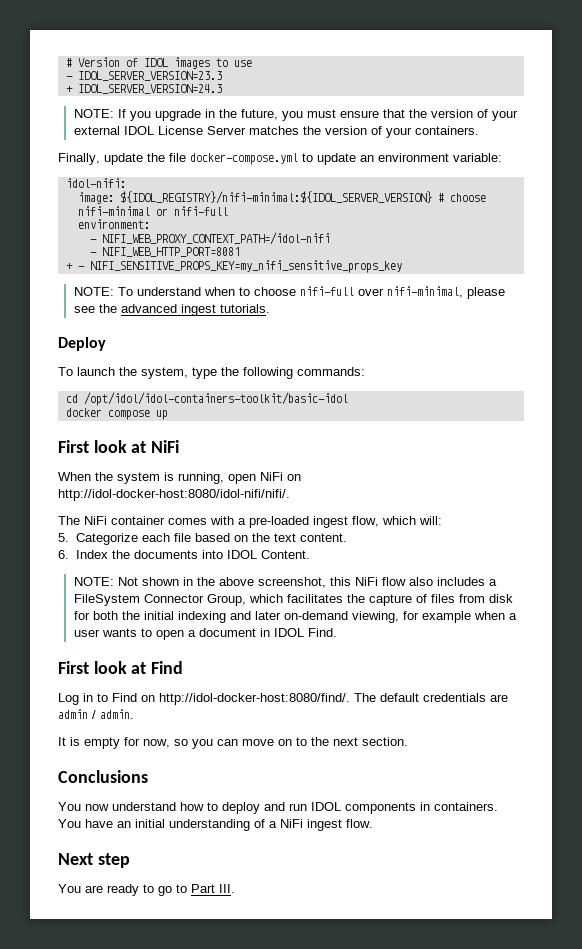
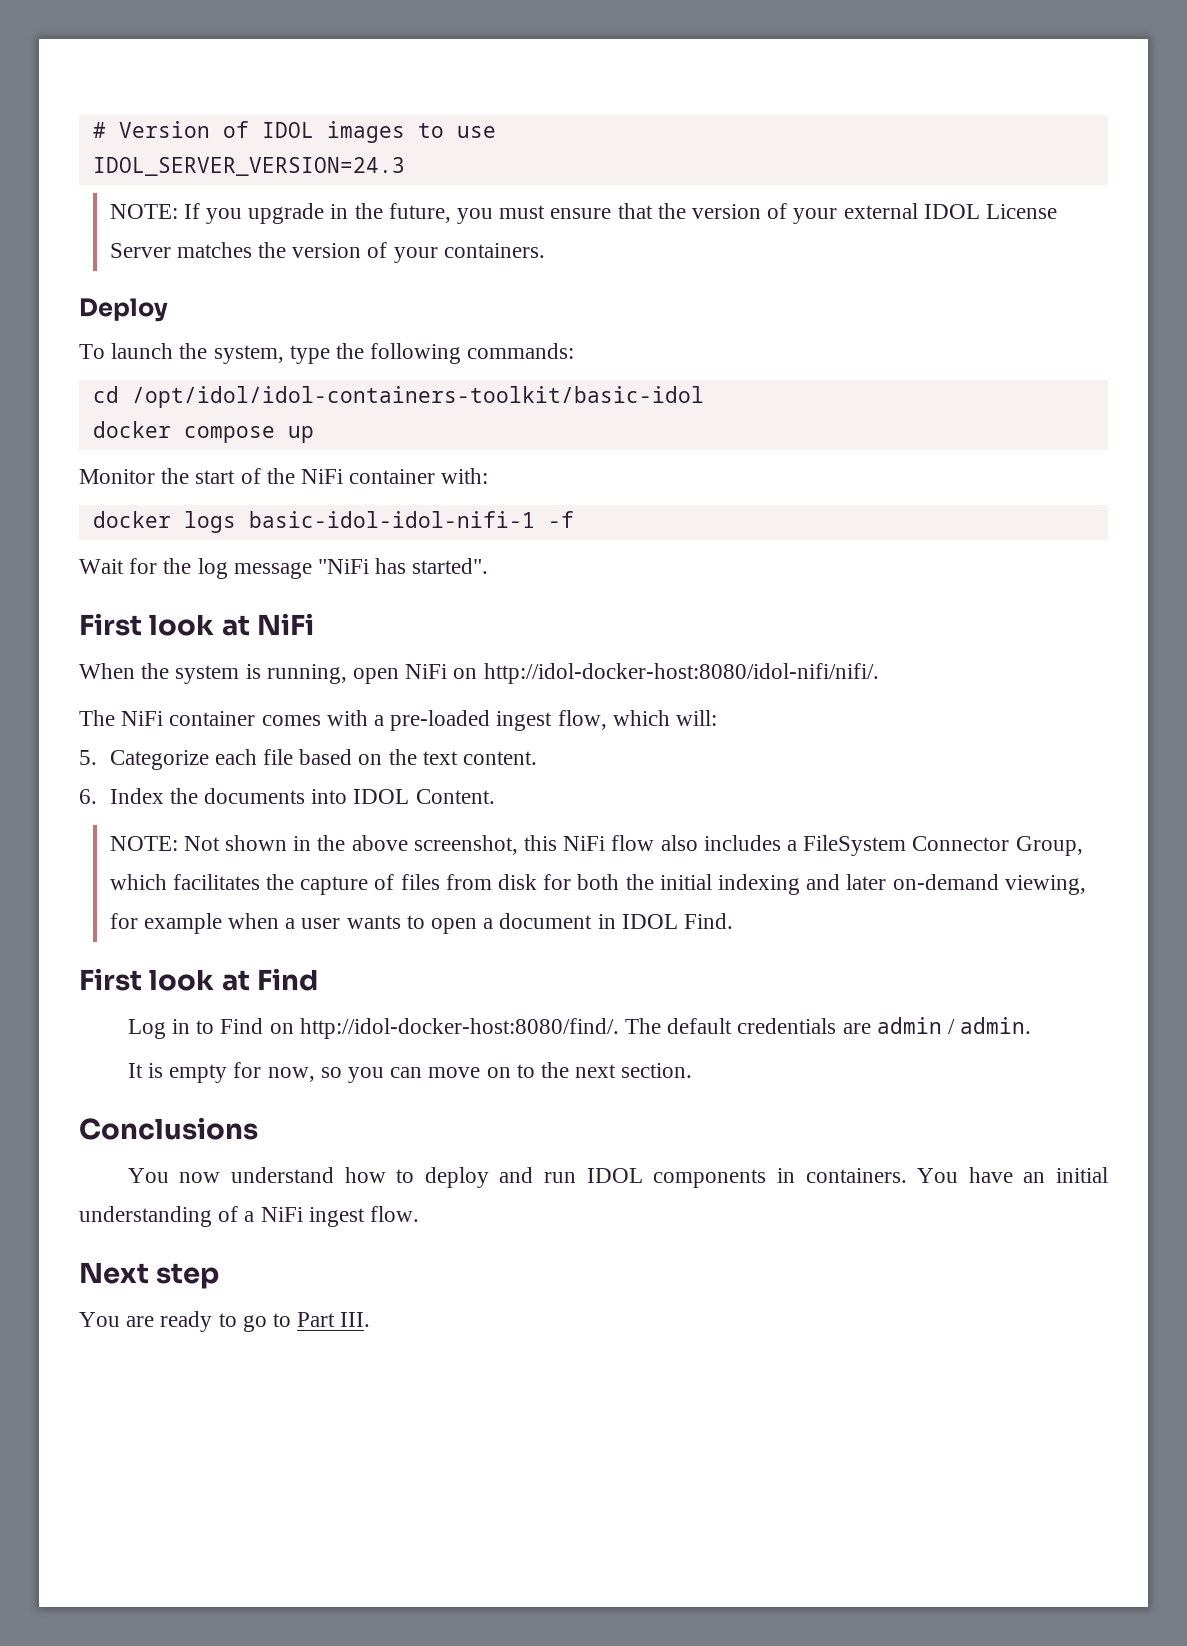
- - IDOL_SERVER_VERSION=23.3
- + IDOL_SERVER_VERSION=24.3
+ IDOL_SERVER_VERSION=24.3
- Finally, update the file docker-compose.yml to update an environment variable:
- idol-nifi:
- image: ${IDOL_REGISTRY}/nifi-minimal:${IDOL_SERVER_VERSION} # choose nifi-minimal or nifi-full
- environment:
- - NIFI_WEB_PROXY_CONTEXT_PATH=/idol-nifi
- - NIFI_WEB_HTTP_PORT=8081
- + - NIFI_SENSITIVE_PROPS_KEY=my_nifi_sensitive_props_key
- NOTE: To understand when to choose nifi-full over nifi-minimal, please see the advanced ingest tutorials.
+ Monitor the start of the NiFi container with:
+ docker logs basic-idol-idol-nifi-1 -f
+ Wait for the log message "NiFi has started".

